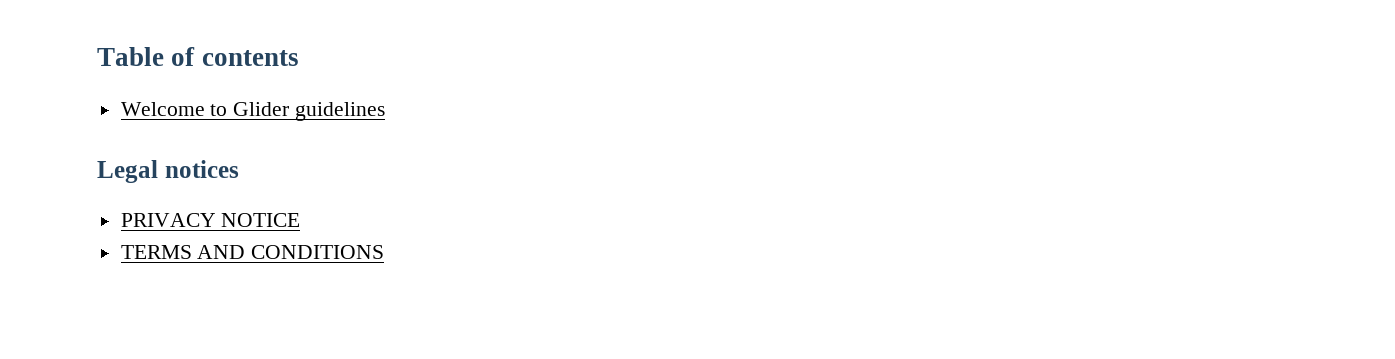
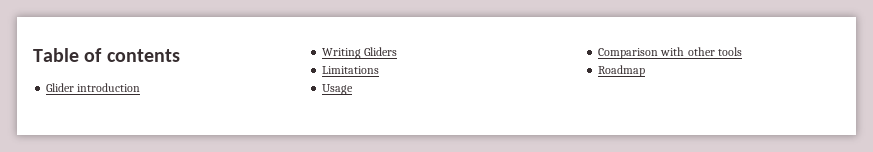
- Welcome to Glider guidelines
- Legal notices
- PRIVACY NOTICE
- TERMS AND CONDITIONS
+ Glider introduction
+ Writing Gliders
+ Limitations
+ Usage
+ Comparison with other tools
+ Roadmap

